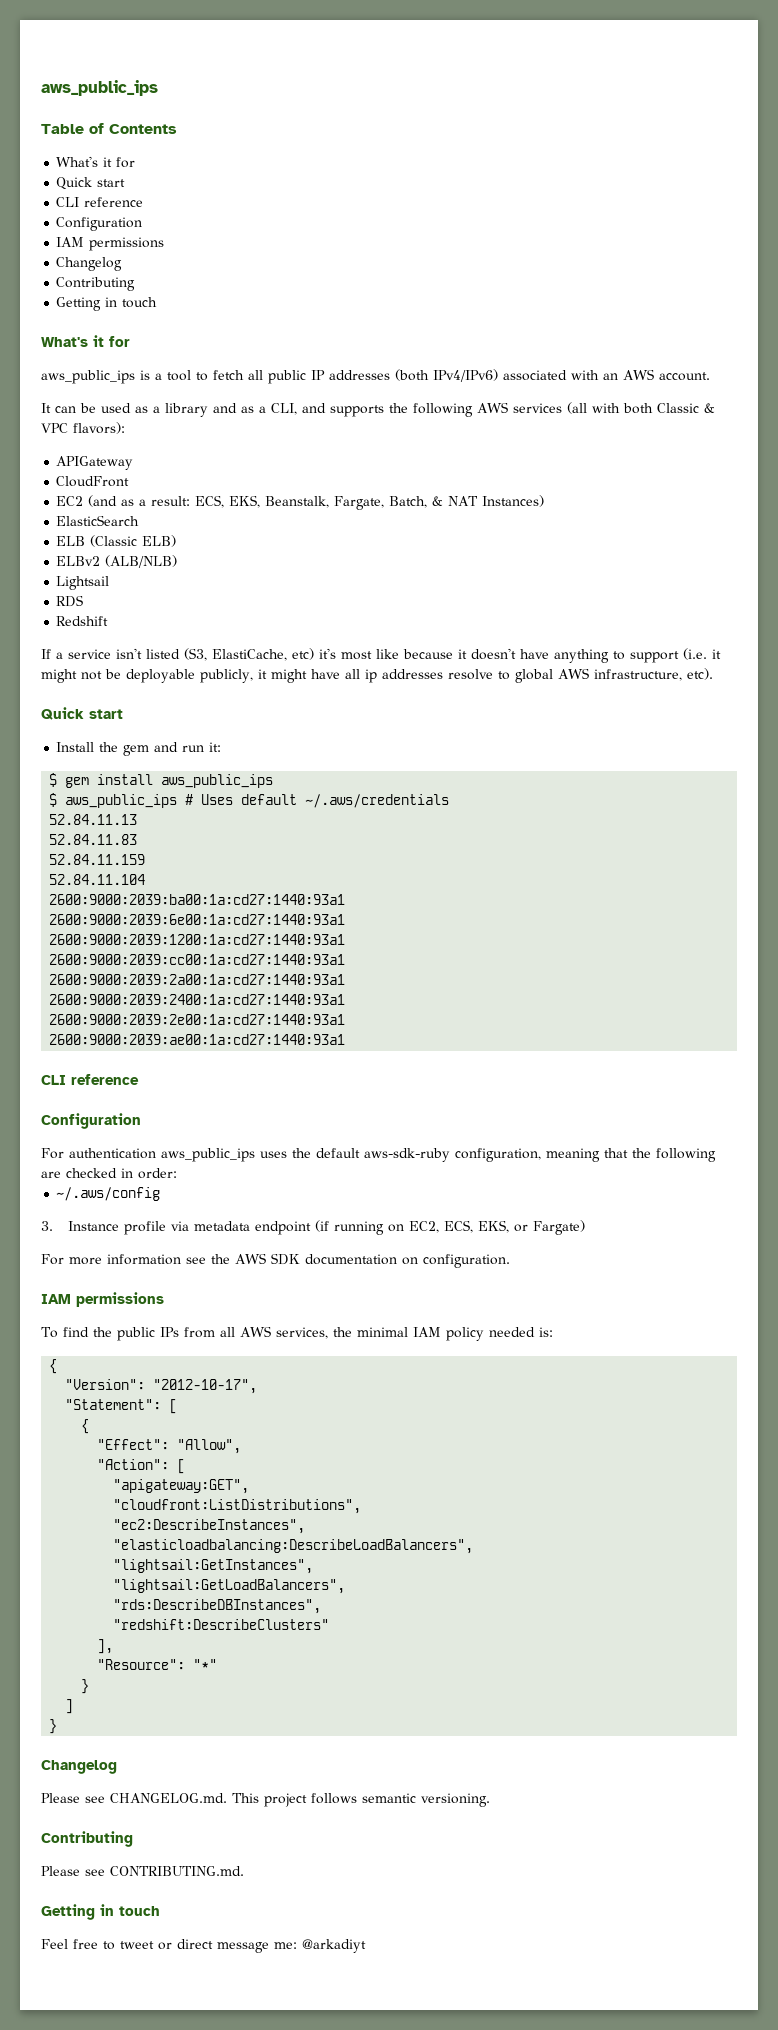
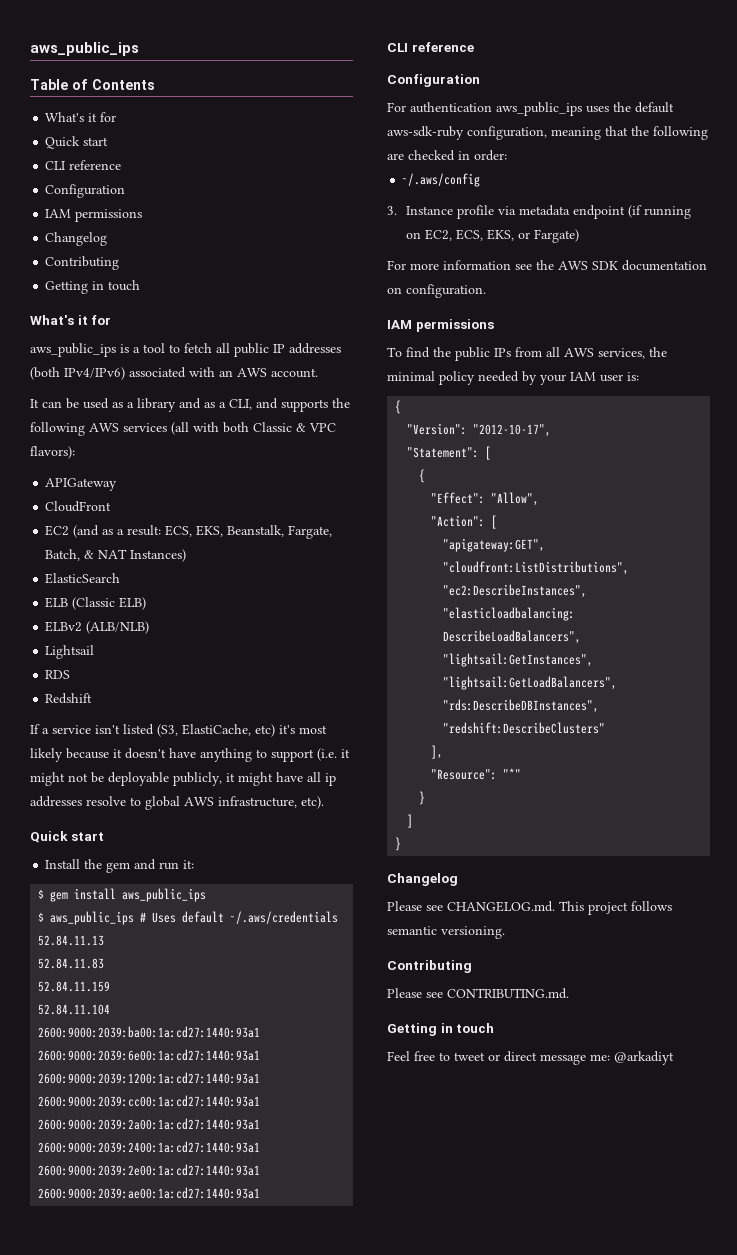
- If a service isn't listed (S3, ElastiCache, etc) it's most like because it doesn't have anything to support (i.e. it might not be deployable publicly, it might have all ip addresses resolve to global AWS infrastructure, etc).
+ If a service isn't listed (S3, ElastiCache, etc) it's most likely because it doesn't have anything to support (i.e. it might not be deployable publicly, it might have all ip addresses resolve to global AWS infrastructure, etc).
- To find the public IPs from all AWS services, the minimal IAM policy needed is:
+ To find the public IPs from all AWS services, the minimal policy needed by your IAM user is:

